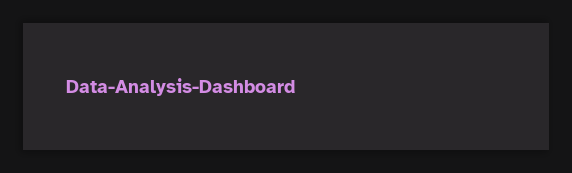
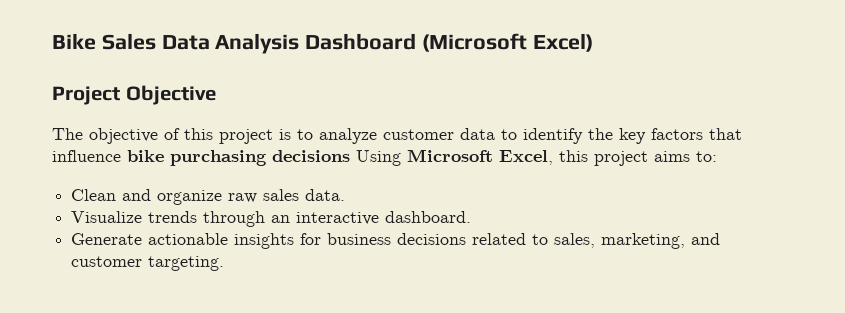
- Data-Analysis-Dashboard
+ Bike Sales Data Analysis Dashboard (Microsoft Excel)
+ Project Objective
+ The objective of this project is to analyze customer data to identify the key factors that influence bike purchasing decisions Using Microsoft Excel, this project aims to:
+ Clean and organize raw sales data.
+ Visualize trends through an interactive dashboard.
+ Generate actionable insights for business decisions related to sales, marketing, and customer targeting.

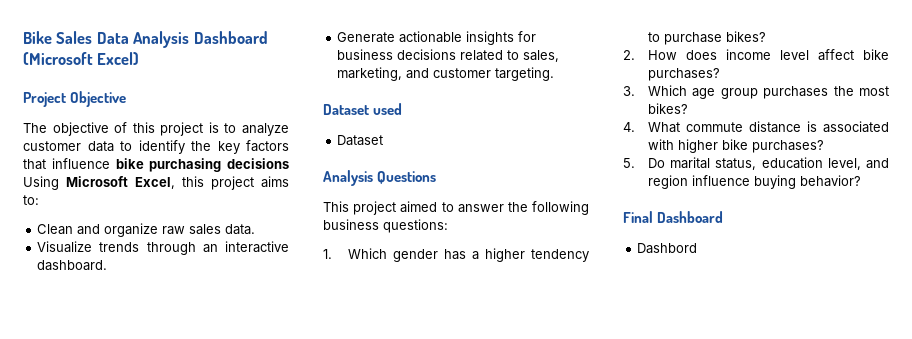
+ Dataset used
+ Dataset
+ Analysis Questions
+ This project aimed to answer the following business questions:
+ 1. Which gender has a higher tendency to purchase bikes?
+ 2. How does income level affect bike purchases?
+ 3. Which age group purchases the most bikes?
+ 4. What commute distance is associated with higher bike purchases?
+ 5. Do marital status, education level, and region influence buying behavior?
+ Final Dashboard
+ Dashbord

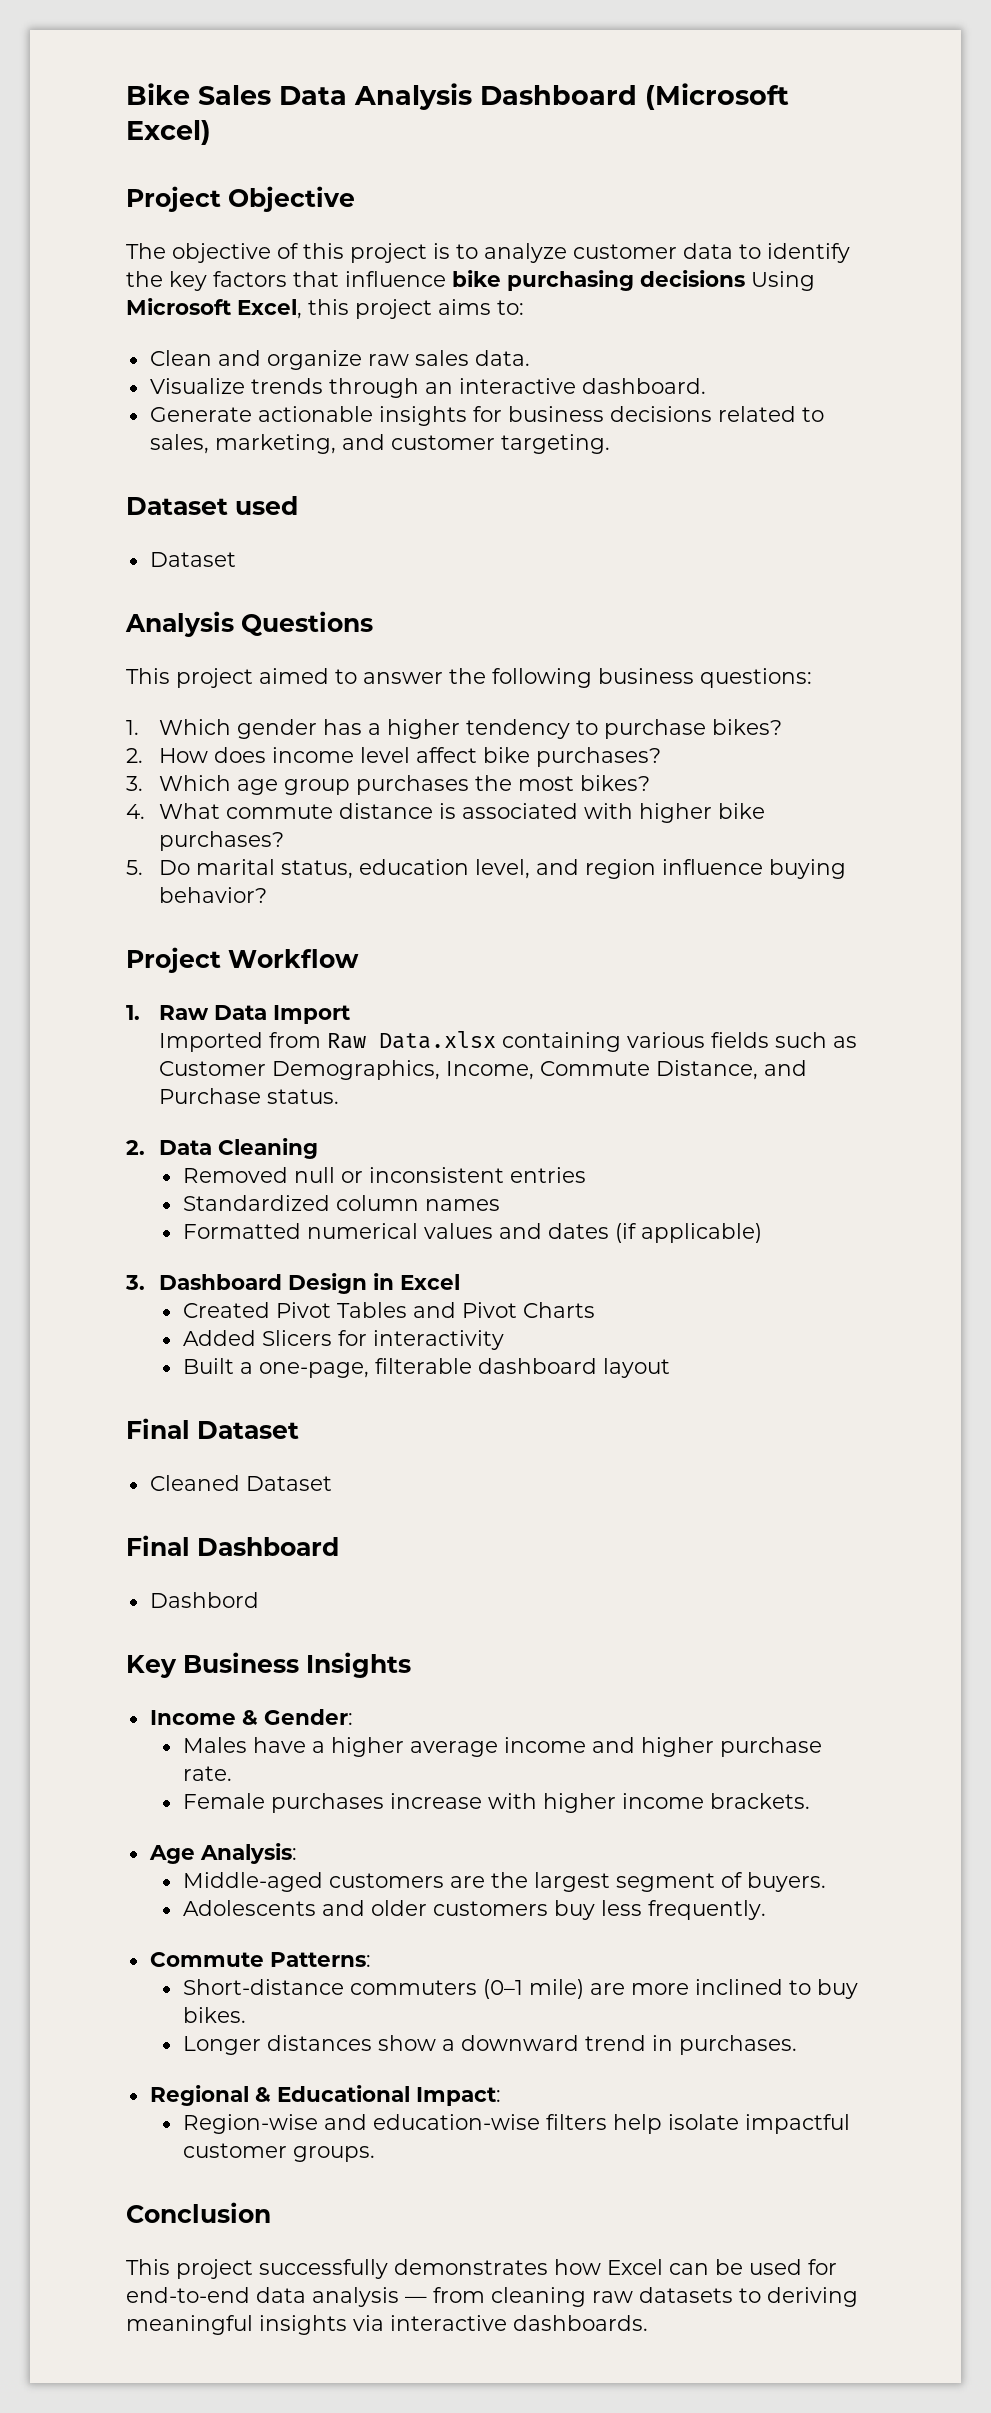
+ Project Workflow
+ 1. Raw Data Import
+ Imported from Raw Data.xlsx containing various fields such as Customer Demographics, Income, Commute Distance, and Purchase status.
+ 2. Data Cleaning
+ Removed null or inconsistent entries
+ Standardized column names
+ Formatted numerical values and dates (if applicable)
+ 3. Dashboard Design in Excel
+ Created Pivot Tables and Pivot Charts
+ Added Slicers for interactivity
+ Built a one-page, filterable dashboard layout
+ Final Dataset
+ Cleaned Dataset
  Final Dashboard
  Dashbord
+ Key Business Insights
+ Income & Gender:
+ Males have a higher average income and higher purchase rate.
+ Female purchases increase with higher income brackets.
+ Age Analysis:
+ Middle-aged customers are the largest segment of buyers.
+ Adolescents and older customers buy less frequently.
+ Commute Patterns:
+ Short-distance commuters (0–1 mile) are more inclined to buy bikes.
+ Longer distances show a downward trend in purchases.
+ Regional & Educational Impact:
+ Region-wise and education-wise filters help isolate impactful customer groups.
+ Conclusion
+ This project successfully demonstrates how Excel can be used for end-to-end data analysis — from cleaning raw datasets to deriving meaningful insights via interactive dashboards.

